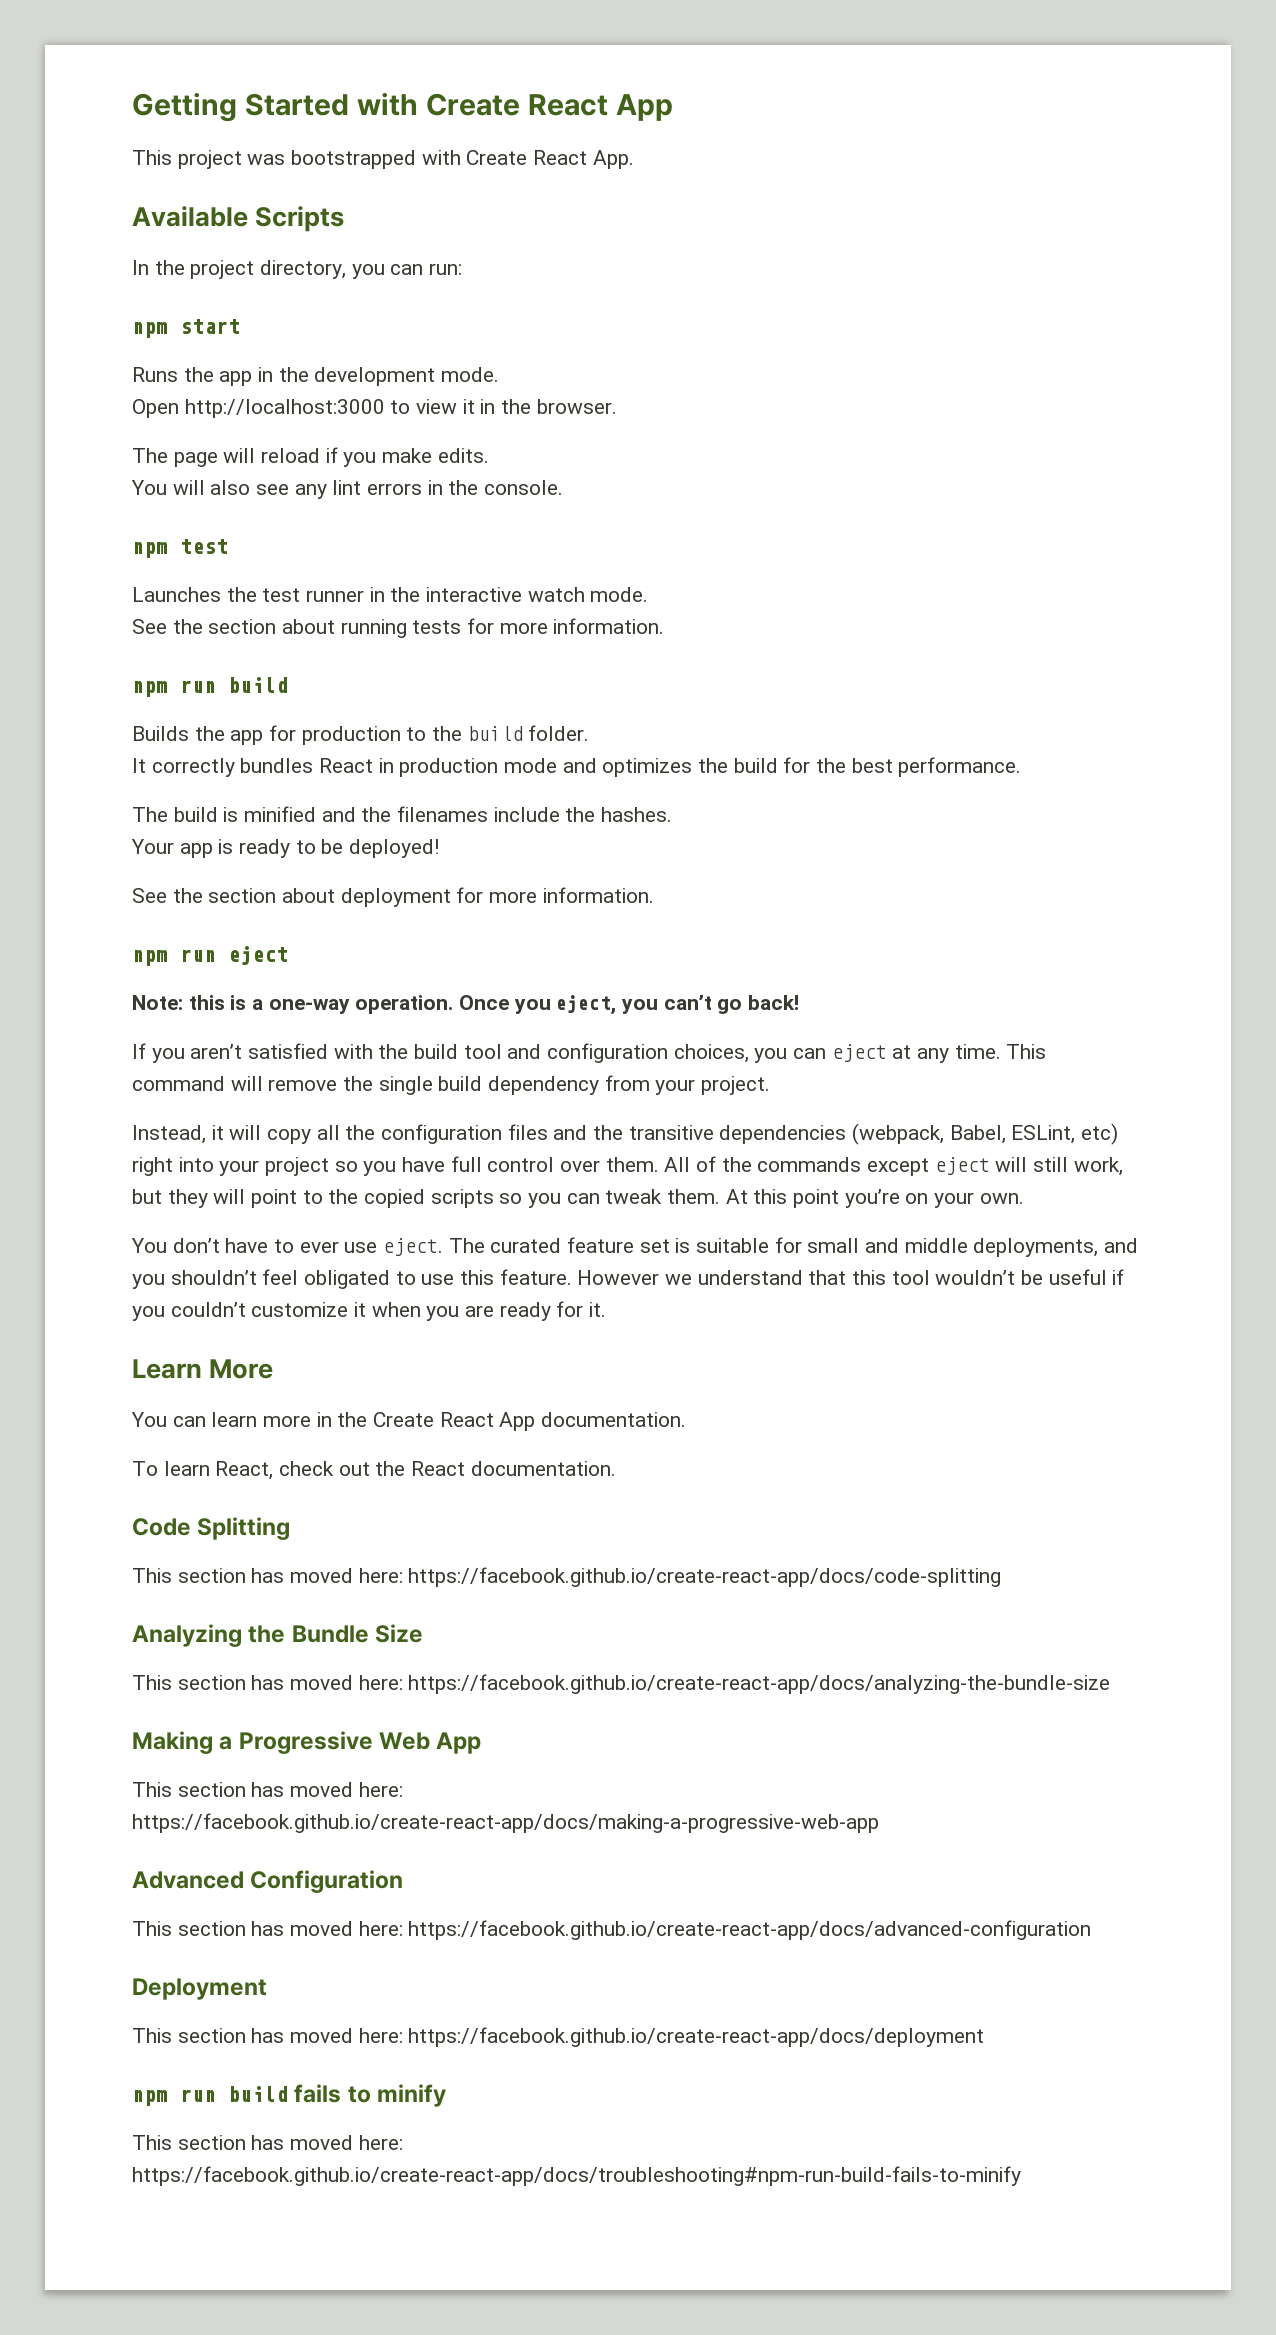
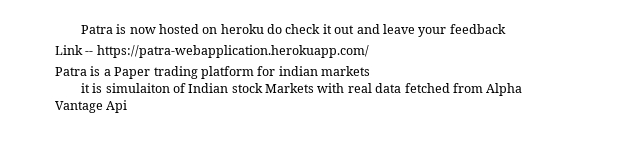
- Getting Started with Create React App
- This project was bootstrapped with Create React App.
- Available Scripts
- In the project directory, you can run:
- npm start
- Runs the app in the development mode.
- Open http://localhost:3000 to view it in the browser.
- The page will reload if you make edits.
- You will also see any lint errors in the console.
- npm test
- Launches the test runner in the interactive watch mode.
- See the section about running tests for more information.
- npm run build
- Builds the app for production to the build folder.
- It correctly bundles React in production mode and optimizes the build for the best performance.
- The build is minified and the filenames include the hashes.
- Your app is ready to be deployed!
- See the section about deployment for more information.
- npm run eject
- Note: this is a one-way operation. Once you eject, you can’t go back!
- If you aren’t satisfied with the build tool and configuration choices, you can eject at any time. This command will remove the single build dependency from your project.
- Instead, it will copy all the configuration files and the transitive dependencies (webpack, Babel, ESLint, etc) right into your project so you have full control over them. All of the commands except eject will still work, but they will point to the copied scripts so you can tweak them. At this point you’re on your own.
- You don’t have to ever use eject. The curated feature set is suitable for small and middle deployments, and you shouldn’t feel obligated to use this feature. However we understand that this tool wouldn’t be useful if you couldn’t customize it when you are ready for it.
- Learn More
- You can learn more in the Create React App documentation.
- To learn React, check out the React documentation.
- Code Splitting
- This section has moved here: https://facebook.github.io/create-react-app/docs/code-splitting
- Analyzing the Bundle Size
- This section has moved here: https://facebook.github.io/create-react-app/docs/analyzing-the-bundle-size
- Making a Progressive Web App
- This section has moved here: https://facebook.github.io/create-react-app/docs/making-a-progressive-web-app
- Advanced Configuration
- This section has moved here: https://facebook.github.io/create-react-app/docs/advanced-configuration
- Deployment
- This section has moved here: https://facebook.github.io/create-react-app/docs/deployment
- npm run build fails to minify
- This section has moved here: https://facebook.github.io/create-react-app/docs/troubleshooting#npm-run-build-fails-to-minify
+ Patra is now hosted on heroku do check it out and leave your feedback
+ Link -- https://patra-webapplication.herokuapp.com/
+ Patra is a Paper trading platform for indian markets
+ it is simulaiton of Indian stock Markets with real data fetched from Alpha Vantage Api

